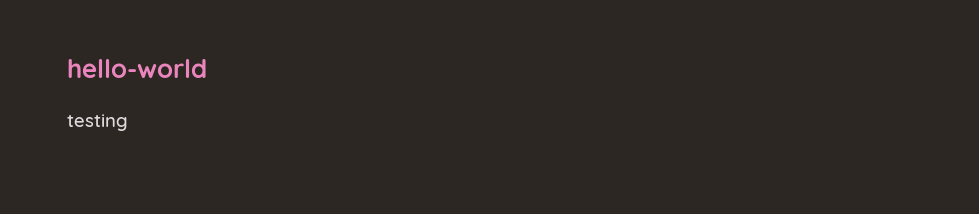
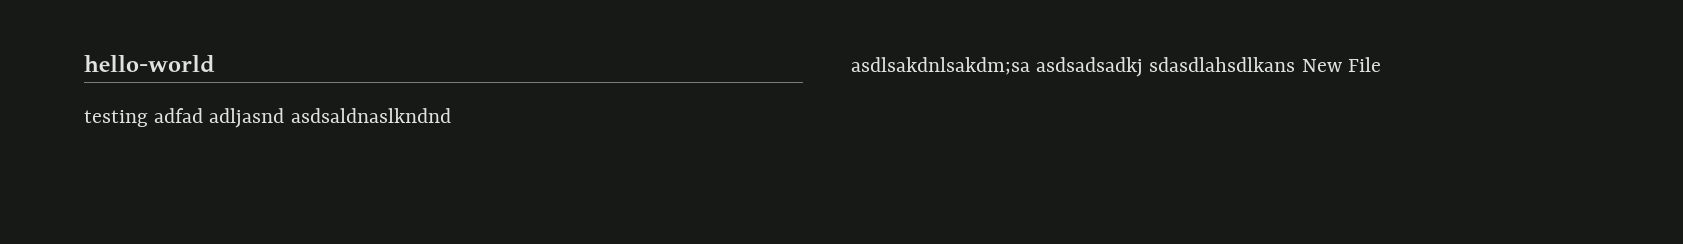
- testing
+ testing adfad adljasnd asdsaldnaslkndnd
+ asdlsakdnlsakdm;sa asdsadsadkj sdasdlahsdlkans New File

